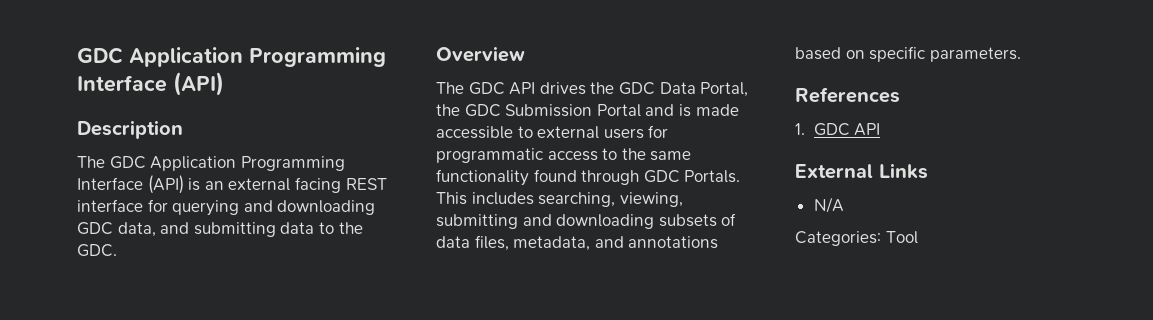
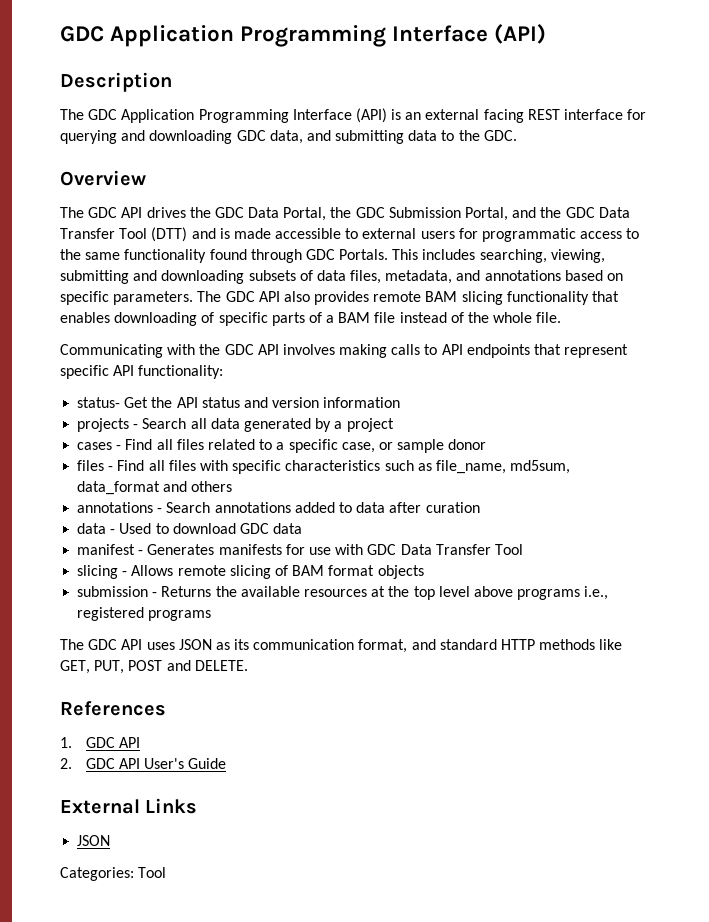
- The GDC API drives the GDC Data Portal, the GDC Submission Portal and is made accessible to external users for programmatic access to the same functionality found through GDC Portals.
+ The GDC API drives the GDC Data Portal, the GDC Submission Portal, and the GDC Data Transfer Tool (DTT) and is made accessible to external users for programmatic access to the same functionality found through GDC Portals.
+ The GDC API also provides remote BAM slicing functionality that enables downloading of specific parts of a BAM file instead of the whole file.
+ Communicating with the GDC API involves making calls to API endpoints that represent specific API functionality:
+ status- Get the API status and version information
+ projects - Search all data generated by a project
+ cases - Find all files related to a specific case, or sample donor
+ files - Find all files with specific characteristics such as file_name, md5sum, data_format and others
+ annotations - Search annotations added to data after curation
+ data - Used to download GDC data
+ manifest - Generates manifests for use with GDC Data Transfer Tool
+ slicing - Allows remote slicing of BAM format objects
+ submission - Returns the available resources at the top level above programs i.e., registered programs
+ The GDC API uses JSON as its communication format, and standard HTTP methods like GET, PUT, POST and DELETE.
+ 2. GDC API User's Guide
  External Links
- N/A
+ JSON

